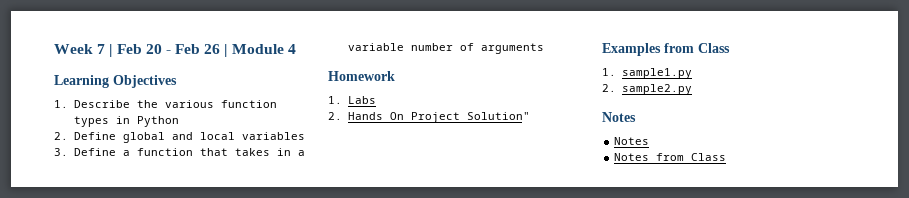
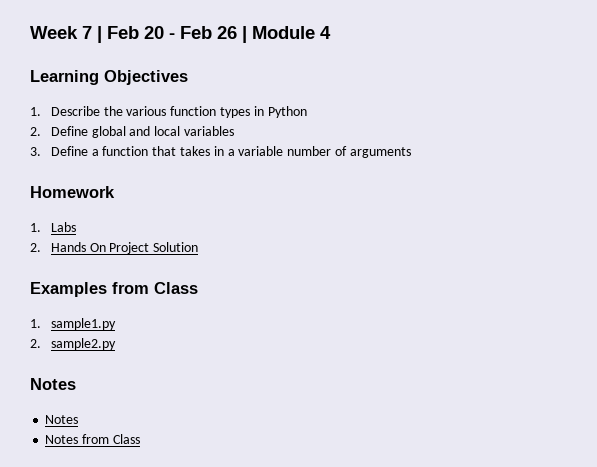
- 2. Hands On Project Solution"
+ 2. Hands On Project Solution

